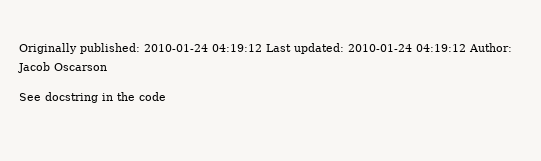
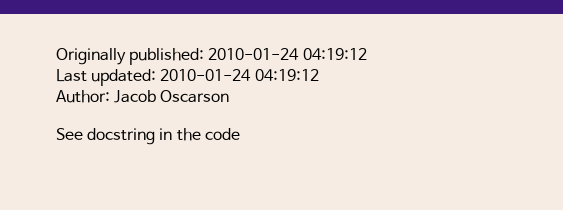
- Originally published: 2010-01-24 04:19:12 Last updated: 2010-01-24 04:19:12 Author: Jacob Oscarson
+ Originally published: 2010-01-24 04:19:12
+ Last updated: 2010-01-24 04:19:12
+ Author: Jacob Oscarson

